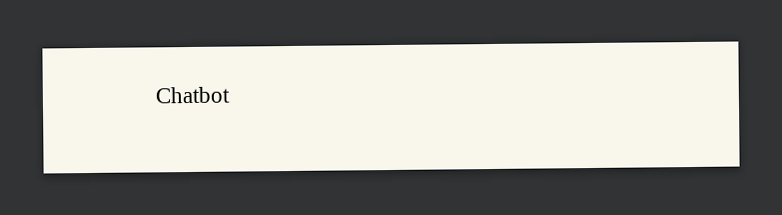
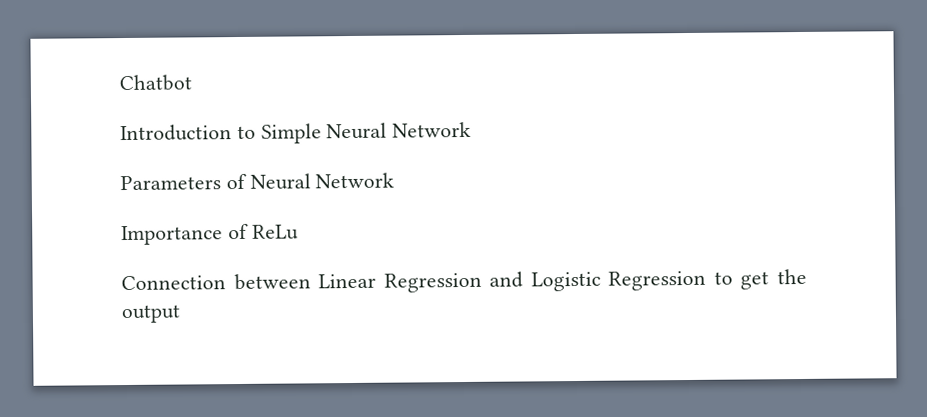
+ Introduction to Simple Neural Network
+ Parameters of Neural Network
+ Importance of ReLu
+ Connection between Linear Regression and Logistic Regression to get the output

